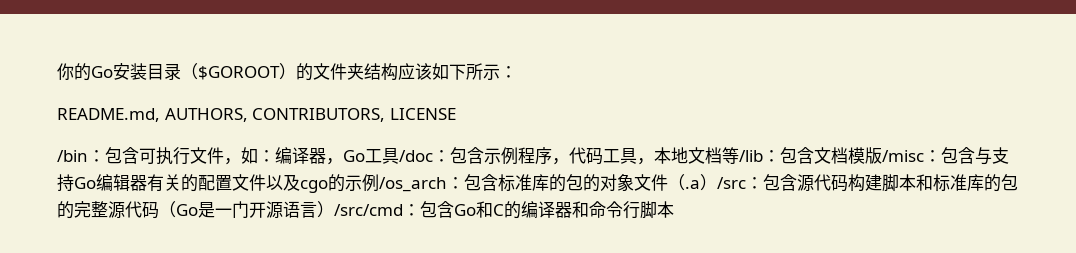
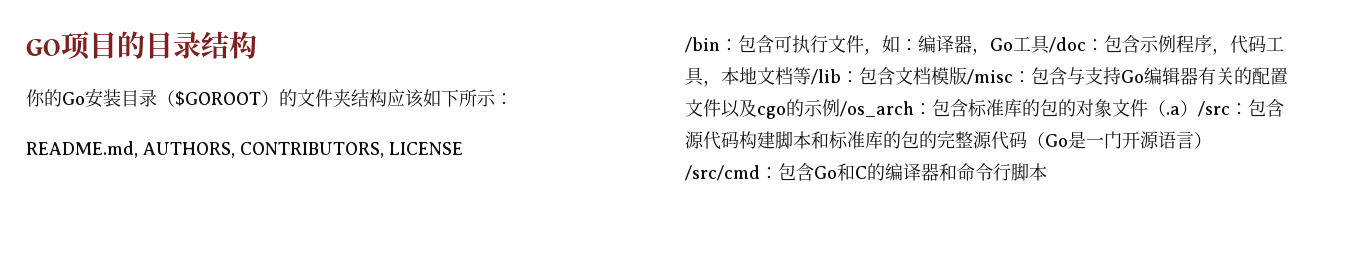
+ GO项目的目录结构

